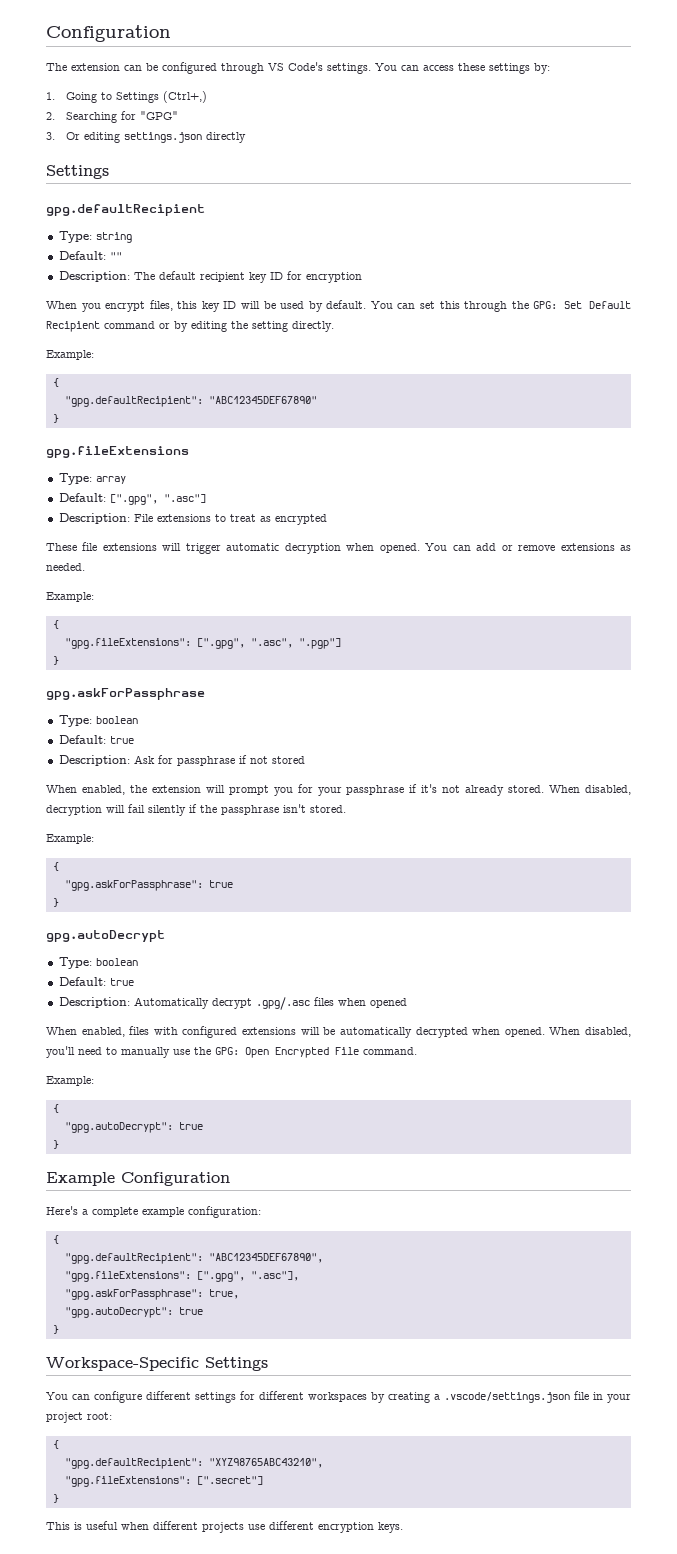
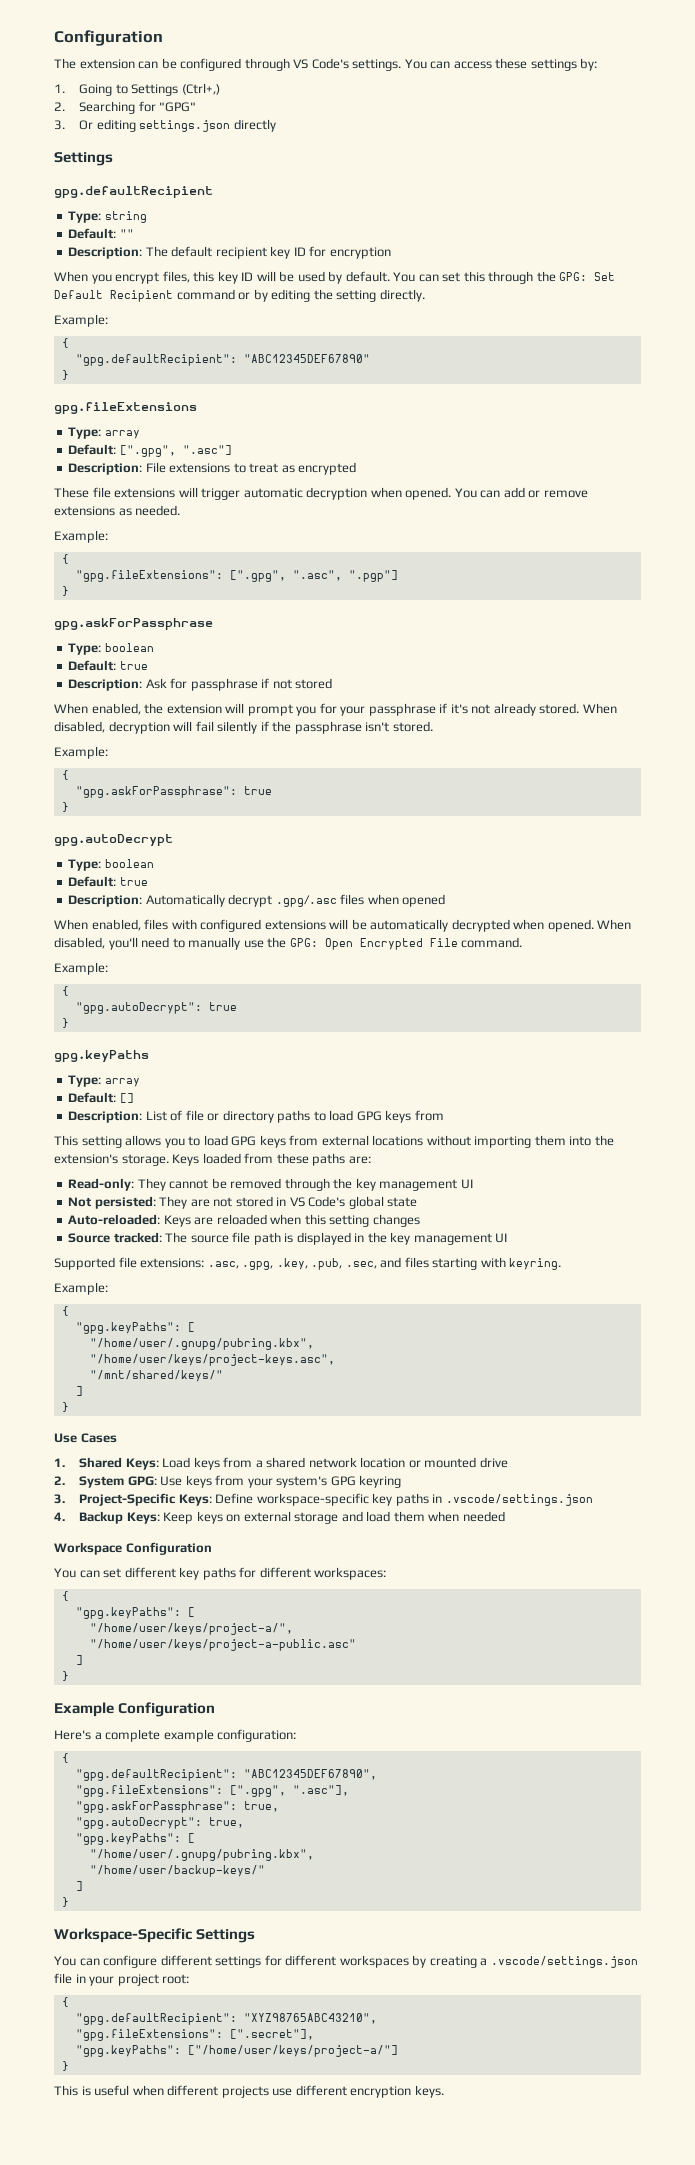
+ gpg.keyPaths
+ Type: array
+ Default: []
+ Description: List of file or directory paths to load GPG keys from
+ This setting allows you to load GPG keys from external locations without importing them into the extension's storage. Keys loaded from these paths are:
+ Read-only: They cannot be removed through the key management UI
+ Not persisted: They are not stored in VS Code's global state
+ Auto-reloaded: Keys are reloaded when this setting changes
+ Source tracked: The source file path is displayed in the key management UI
+ Supported file extensions: .asc, .gpg, .key, .pub, .sec, and files starting with keyring.
+ Example:
+ {
+ "gpg.keyPaths": [
+ "/home/user/.gnupg/pubring.kbx",
+ "/home/user/keys/project-keys.asc",
+ "/mnt/shared/keys/"
+ ]
+ }
+ Use Cases
+ 1. Shared Keys: Load keys from a shared network location or mounted drive
+ 2. System GPG: Use keys from your system's GPG keyring
+ 3. Project-Specific Keys: Define workspace-specific key paths in .vscode/settings.json
+ 4. Backup Keys: Keep keys on external storage and load them when needed
+ Workspace Configuration
+ You can set different key paths for different workspaces:
+ {
+ "gpg.keyPaths": [
+ "/home/user/keys/project-a/",
+ "/home/user/keys/project-a-public.asc"
+ ]
+ }
  "gpg.askForPassphrase": true,
- "gpg.autoDecrypt": true
+ "gpg.autoDecrypt": true,
+ "gpg.keyPaths": [
+ "/home/user/.gnupg/pubring.kbx",
+ "/home/user/backup-keys/"
+ ]
- "gpg.fileExtensions": [".secret"]
+ "gpg.fileExtensions": [".secret"],
+ "gpg.keyPaths": ["/home/user/keys/project-a/"]

